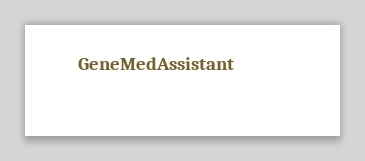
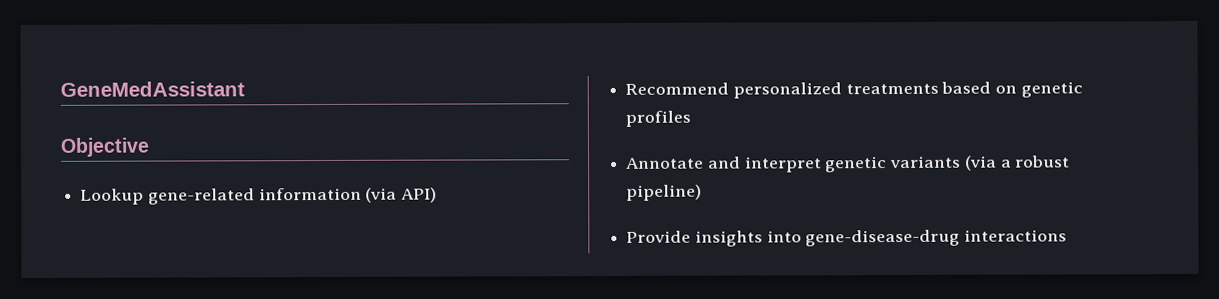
+ Objective
+ Lookup gene-related information (via API)
+ Recommend personalized treatments based on genetic profiles
+ Annotate and interpret genetic variants (via a robust pipeline)
+ Provide insights into gene-disease-drug interactions

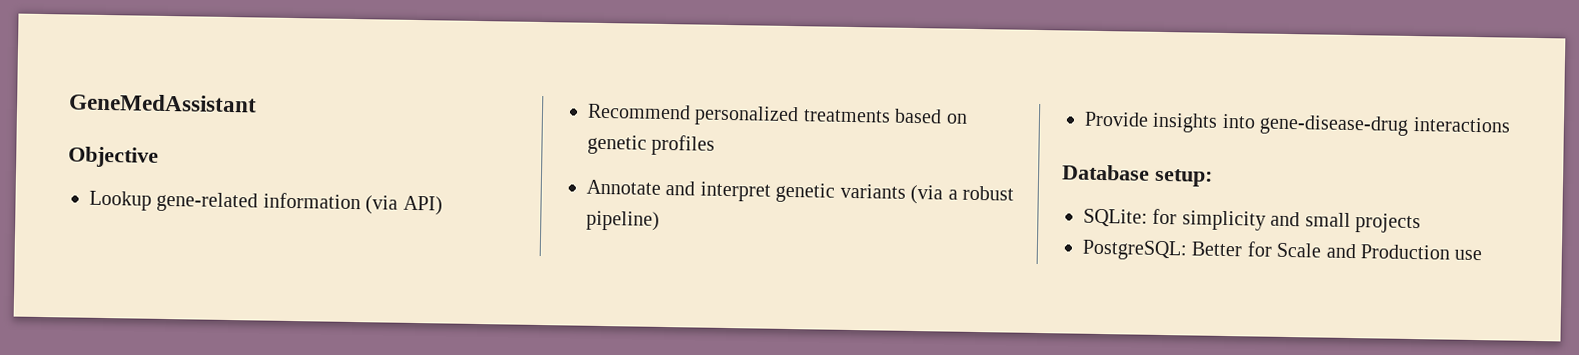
+ Database setup:
+ SQLite: for simplicity and small projects
+ PostgreSQL: Better for Scale and Production use

